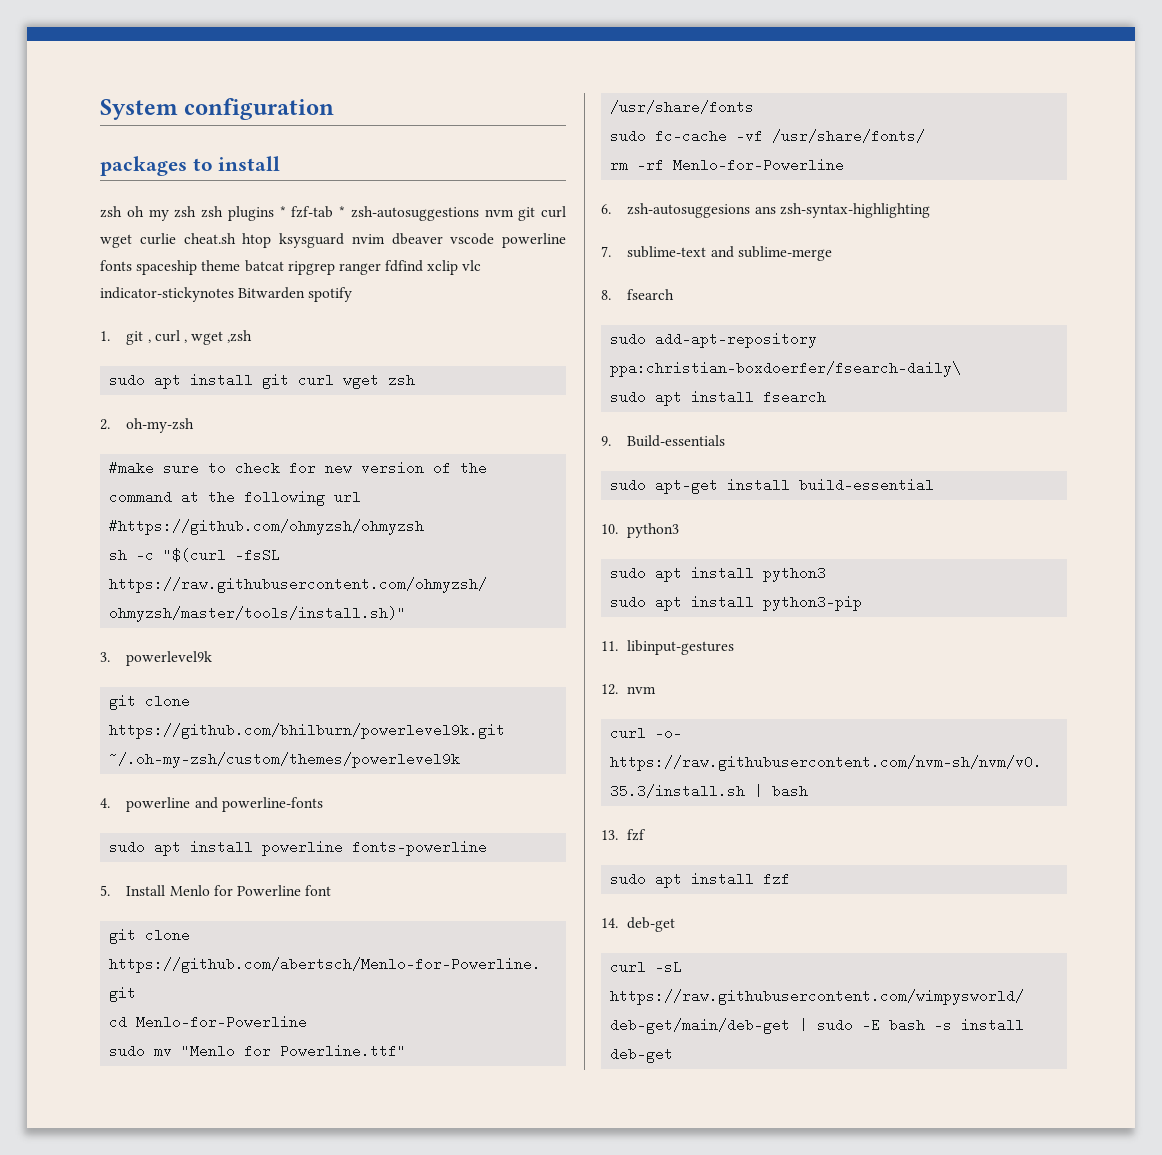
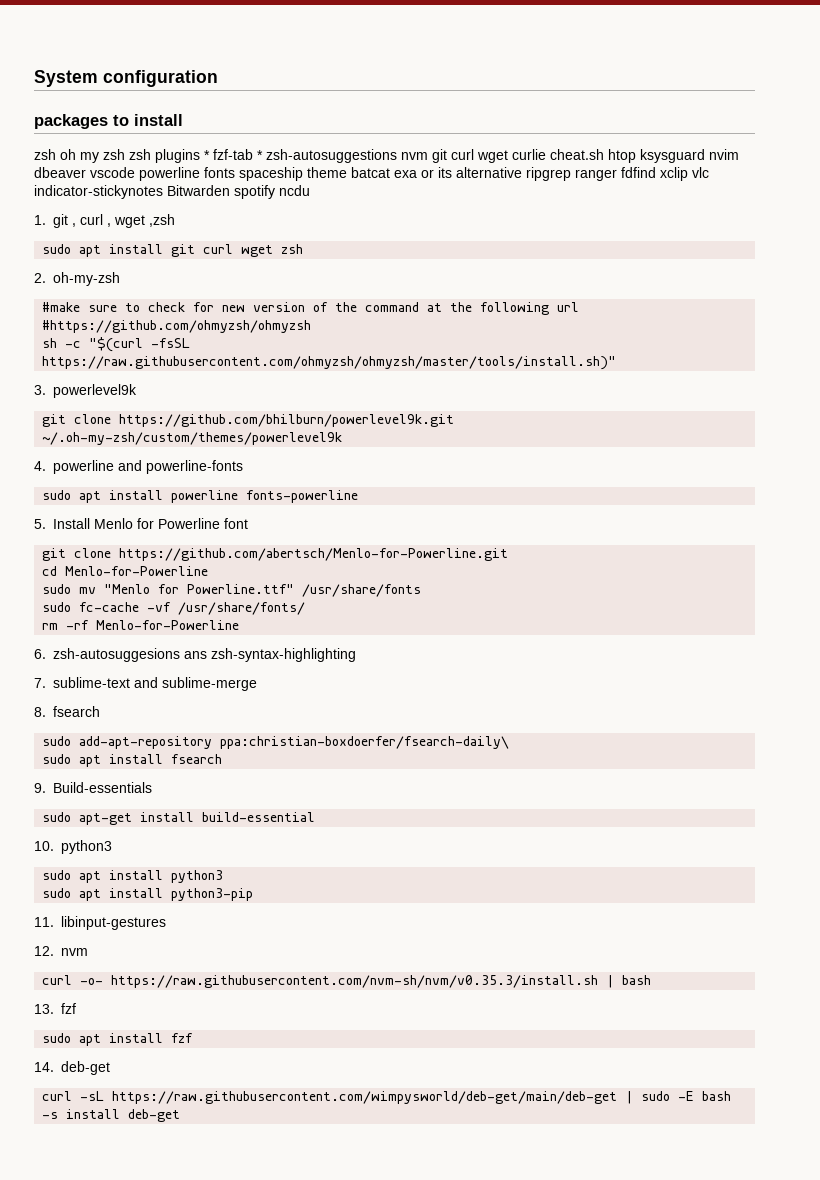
- zsh oh my zsh zsh plugins * fzf-tab * zsh-autosuggestions nvm git curl wget curlie cheat.sh htop ksysguard nvim dbeaver vscode powerline fonts spaceship theme batcat ripgrep ranger fdfind xclip vlc indicator-stickynotes Bitwarden spotify
+ zsh oh my zsh zsh plugins * fzf-tab * zsh-autosuggestions nvm git curl wget curlie cheat.sh htop ksysguard nvim dbeaver vscode powerline fonts spaceship theme batcat exa or its alternative ripgrep ranger fdfind xclip vlc indicator-stickynotes Bitwarden spotify ncdu

